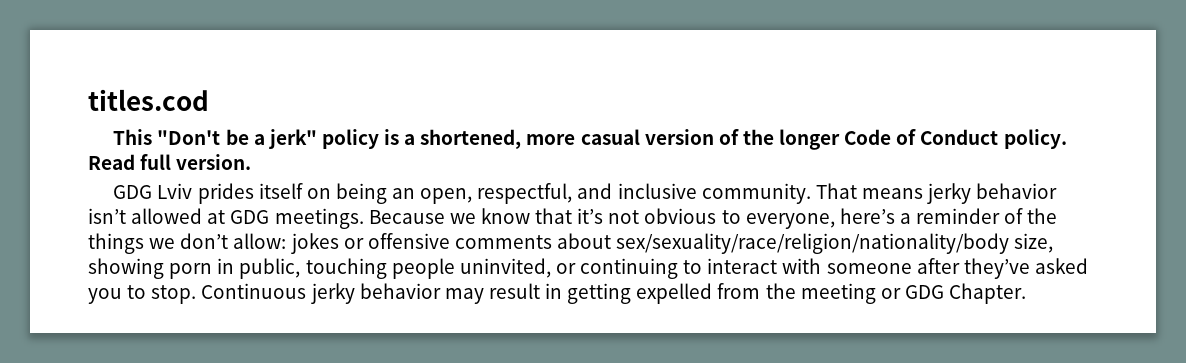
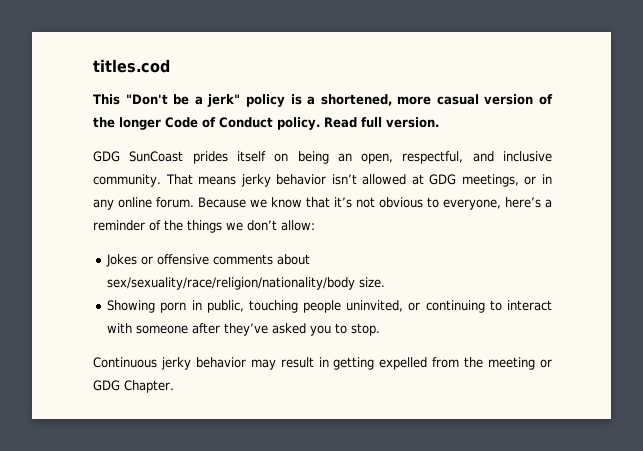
- GDG Lviv prides itself on being an open, respectful, and inclusive community.
+ GDG SunCoast prides itself on being an open, respectful, and inclusive community.
- That means jerky behavior isn’t allowed at GDG meetings.
+ That means jerky behavior isn’t allowed at GDG meetings, or in any online forum.
- Because we know that it’s not obvious to everyone, here’s a reminder of the things we don’t allow: jokes or offensive comments about sex/sexuality/race/religion/nationality/body size, showing porn in public, touching people uninvited, or continuing to interact with someone after they’ve asked you to stop. Continuous jerky behavior may result in getting expelled from the meeting or GDG Chapter.
+ Because we know that it’s not obvious to everyone, here’s a reminder of the things we don’t allow:
+ Jokes or offensive comments about sex/sexuality/race/religion/nationality/body size.
+ Showing porn in public, touching people uninvited, or continuing to interact with someone after they’ve asked you to stop.
+ Continuous jerky behavior may result in getting expelled from the meeting or GDG Chapter.

